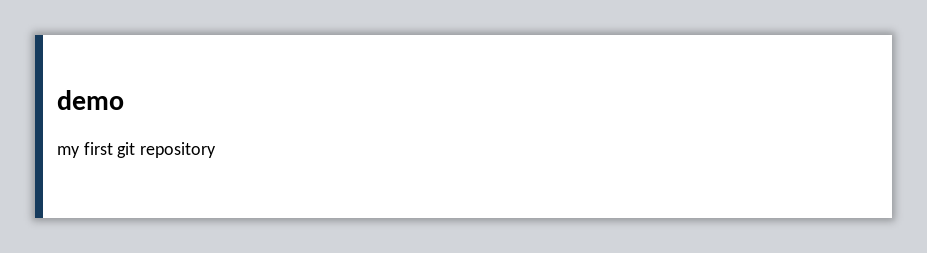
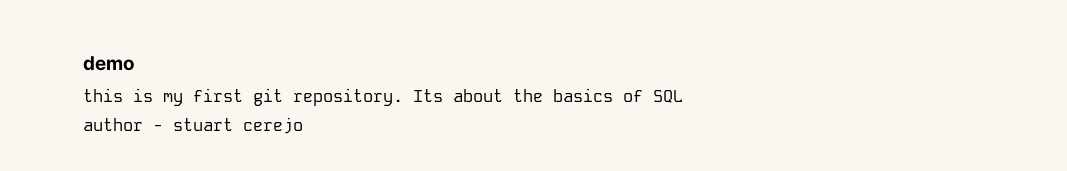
- my first git repository
+ this is my first git repository. Its about the basics of SQL
+ author - stuart cerejo

